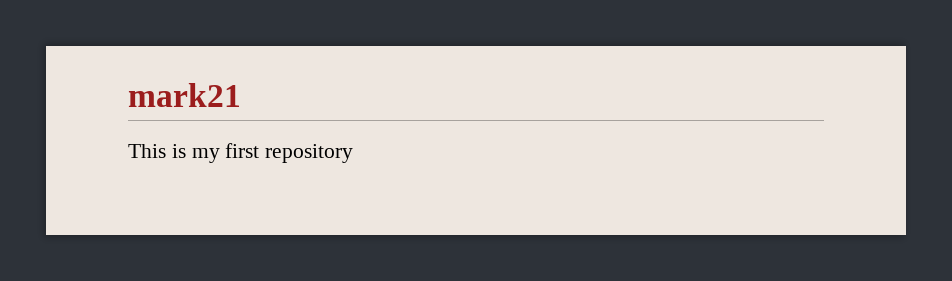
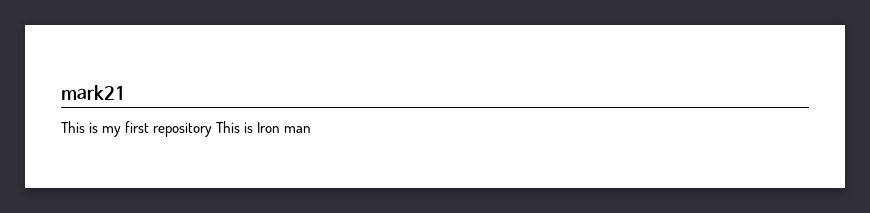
- This is my first repository
+ This is my first repository This is Iron man

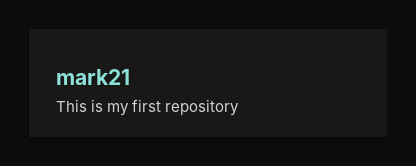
- This is my first repository This is Iron man
+ This is my first repository

